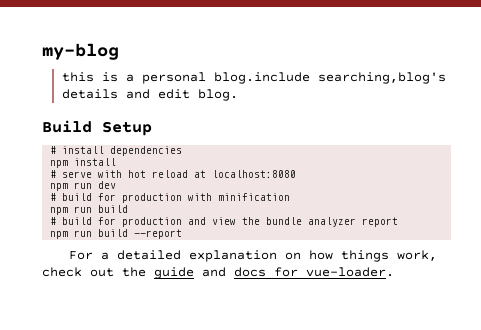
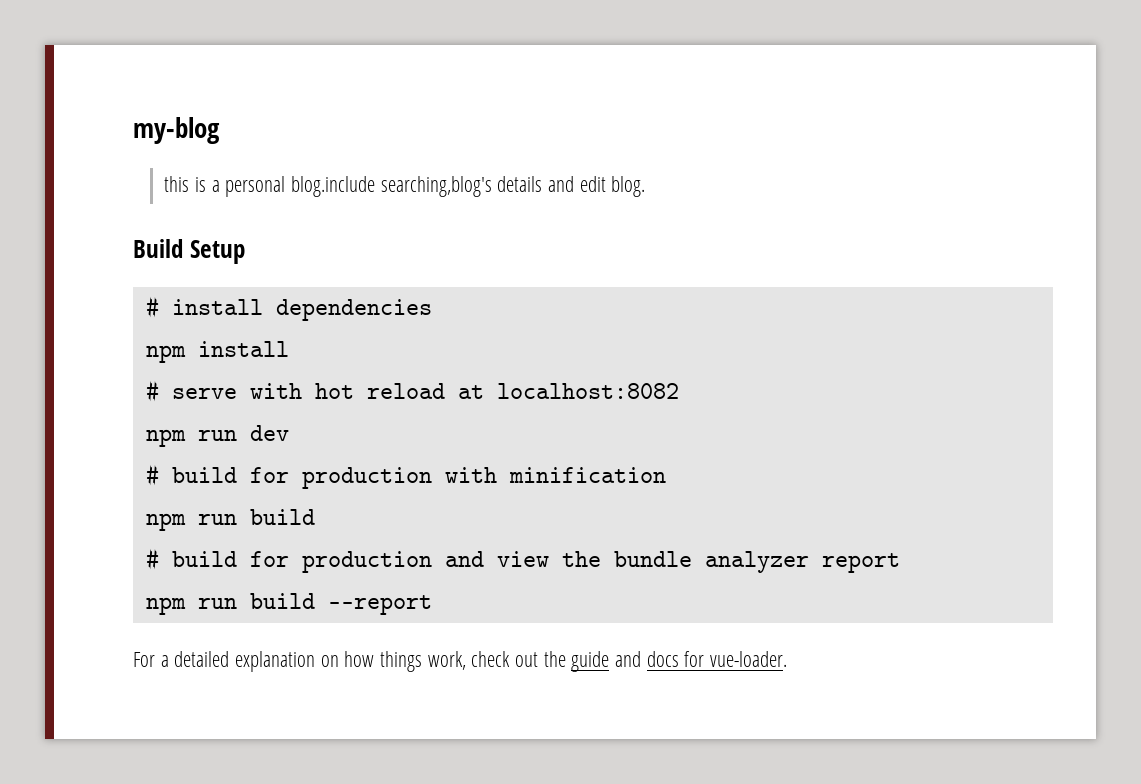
- # serve with hot reload at localhost:8080
+ # serve with hot reload at localhost:8082

